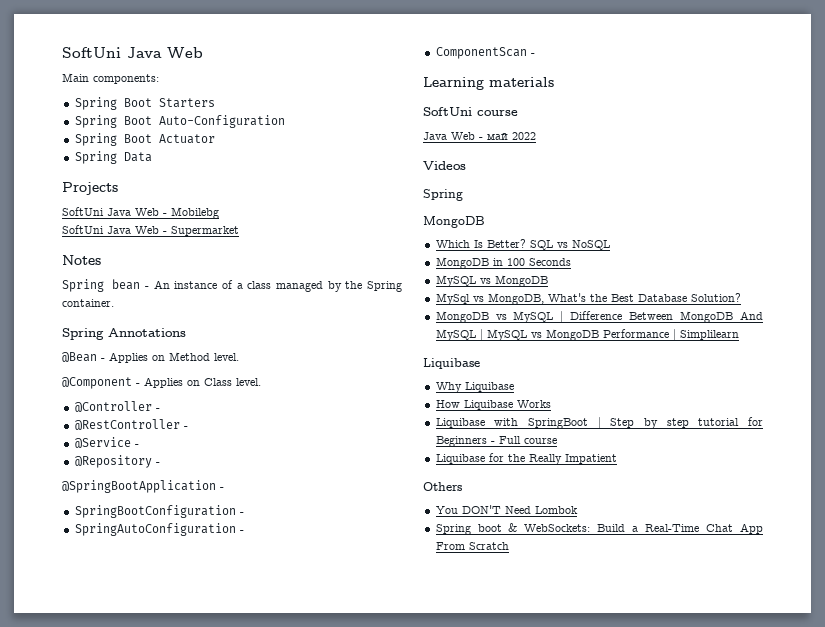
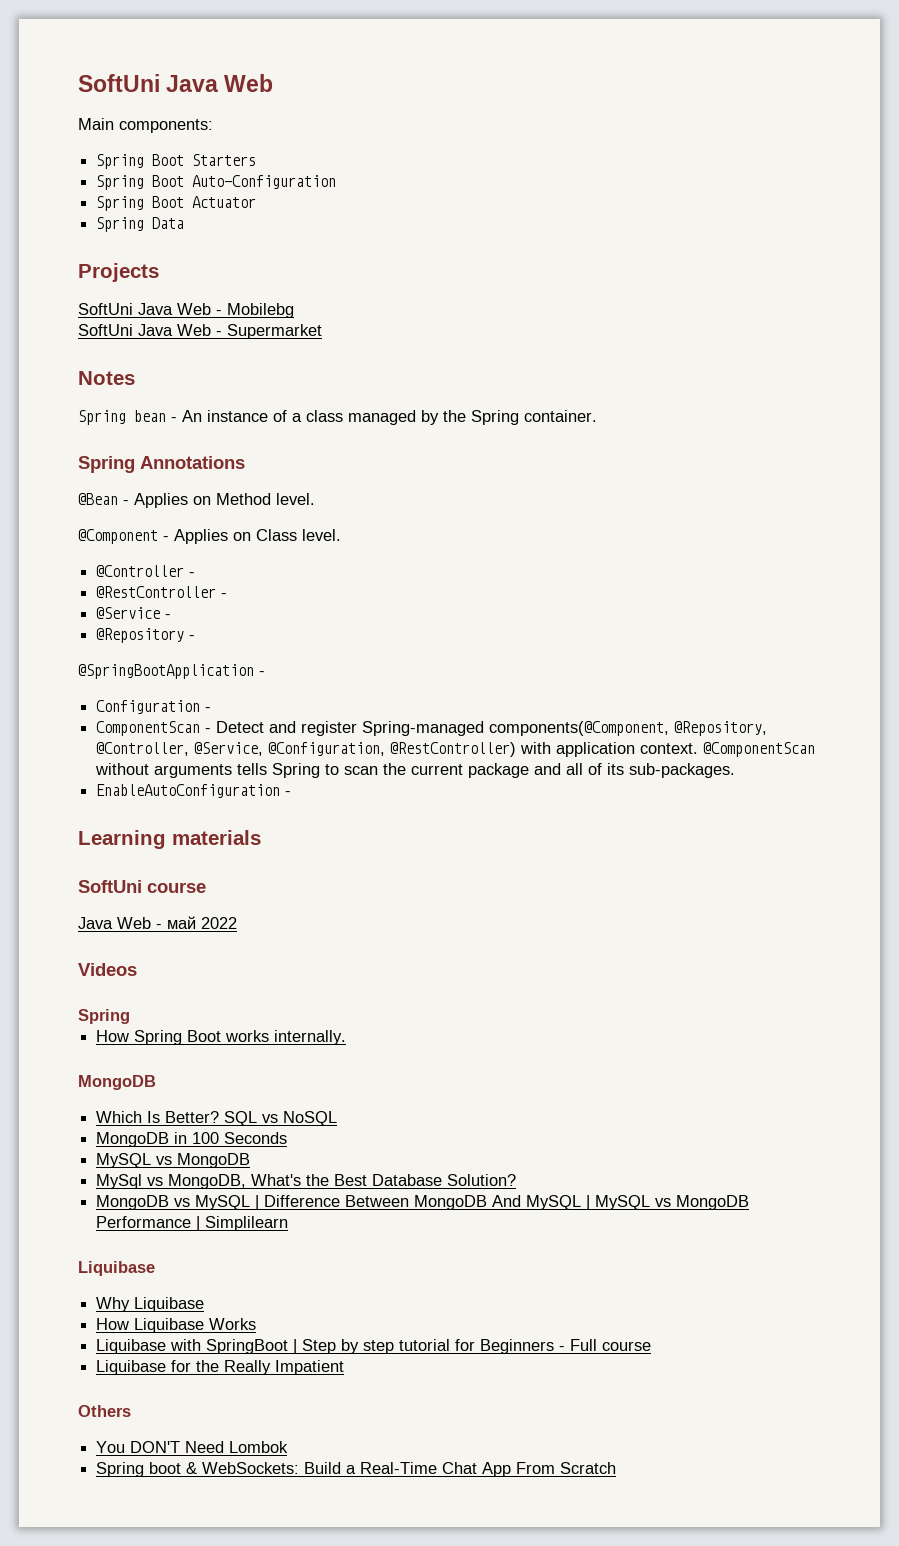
- SpringBootConfiguration -
- SpringAutoConfiguration -
+ Configuration -
- ComponentScan -
+ ComponentScan - Detect and register Spring-managed components(@Component, @Repository, @Controller, @Service, @Configuration, @RestController) with application context. @ComponentScan without arguments tells Spring to scan the current package and all of its sub-packages.
+ EnableAutoConfiguration -
+ How Spring Boot works internally.

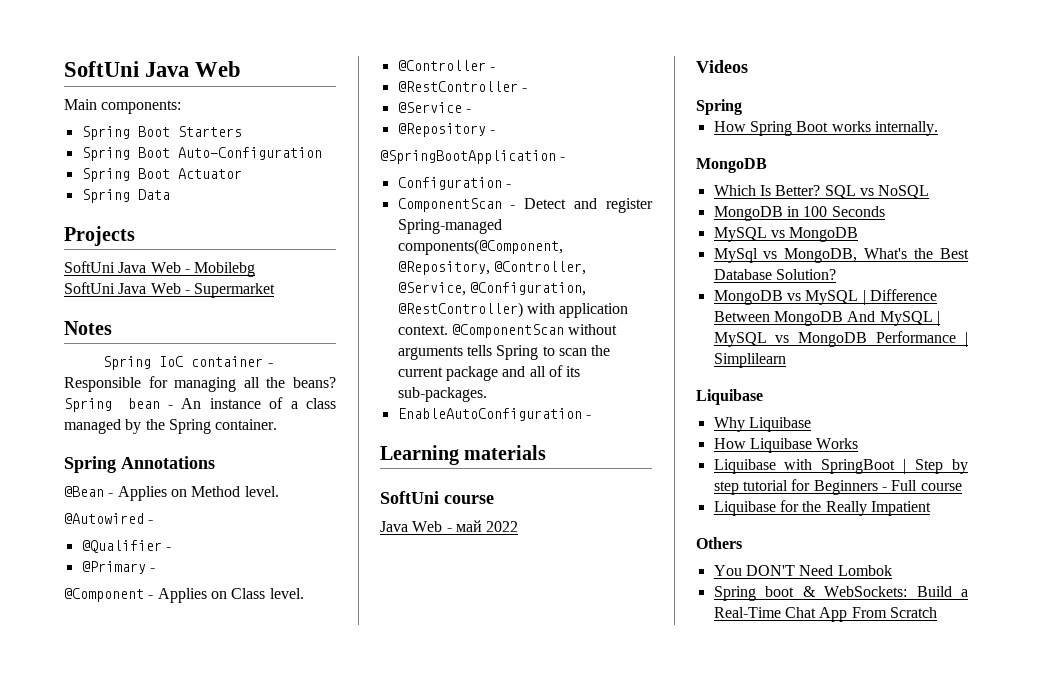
- Spring bean - An instance of a class managed by the Spring container.
+ Spring IoC container - Responsible for managing all the beans? Spring bean - An instance of a class managed by the Spring container.
+ @Autowired -
+ @Qualifier -
+ @Primary -

